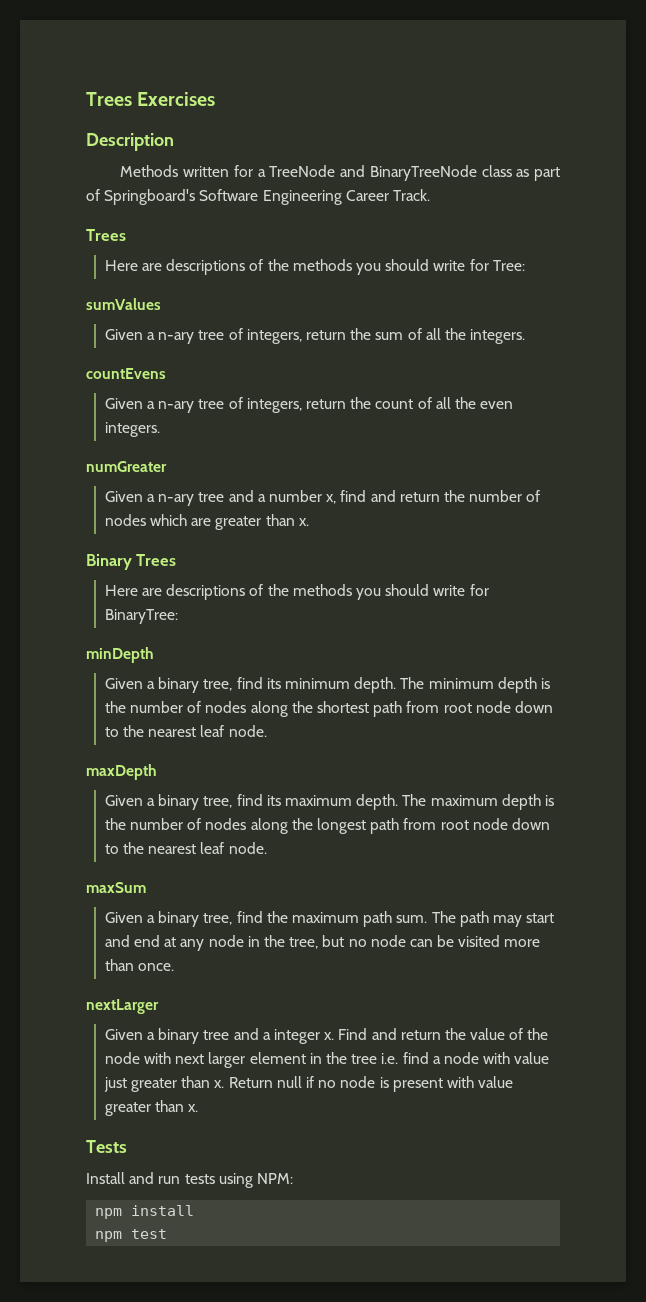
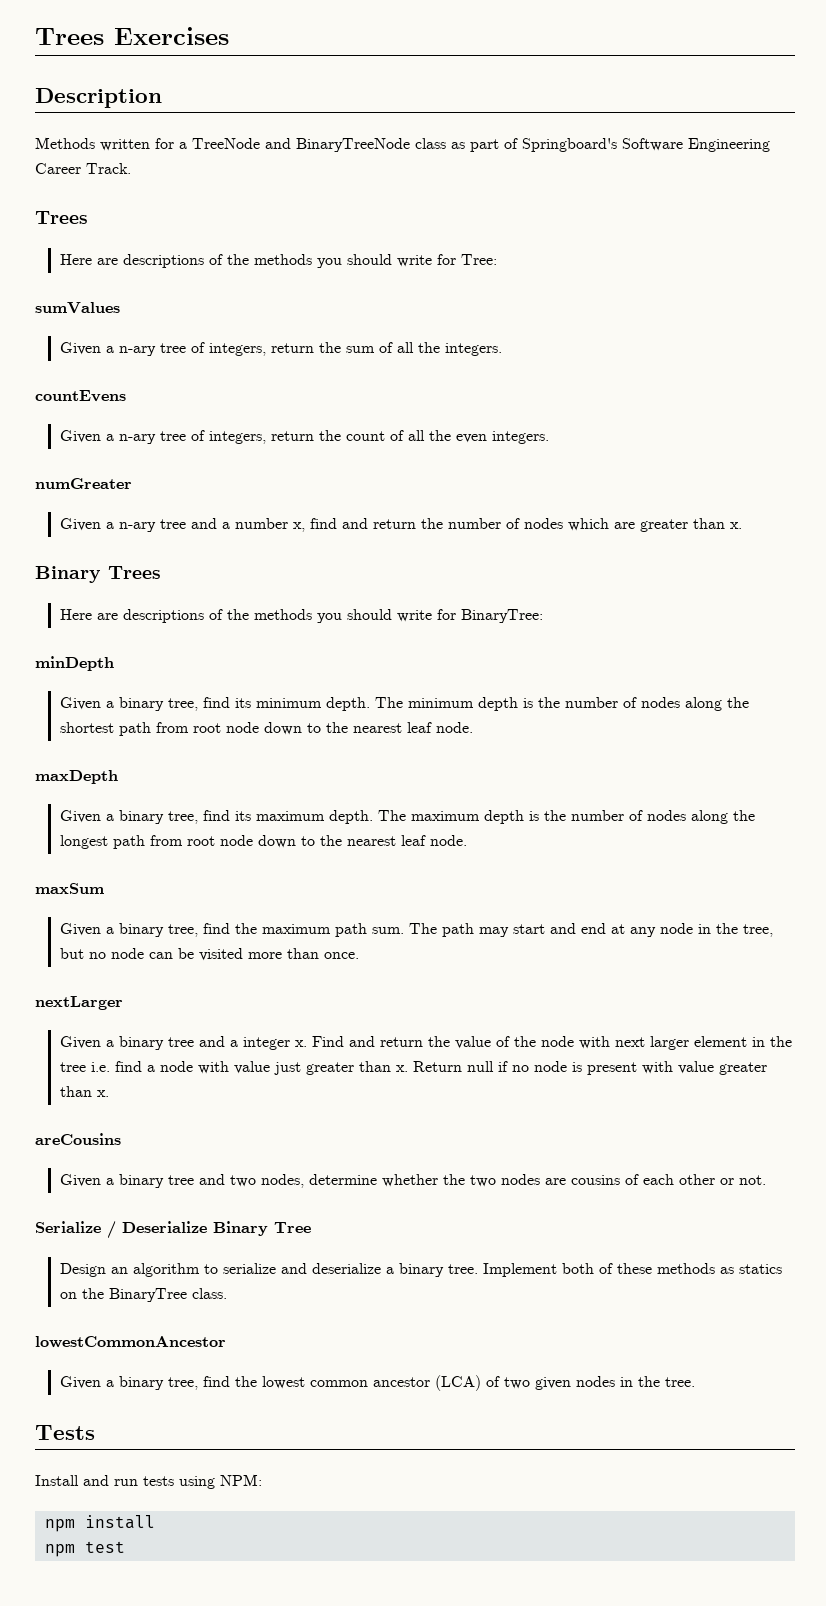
+ areCousins
+ Given a binary tree and two nodes, determine whether the two nodes are cousins of each other or not.
+ Serialize / Deserialize Binary Tree
+ Design an algorithm to serialize and deserialize a binary tree. Implement both of these methods as statics on the BinaryTree class.
+ lowestCommonAncestor
+ Given a binary tree, find the lowest common ancestor (LCA) of two given nodes in the tree.

